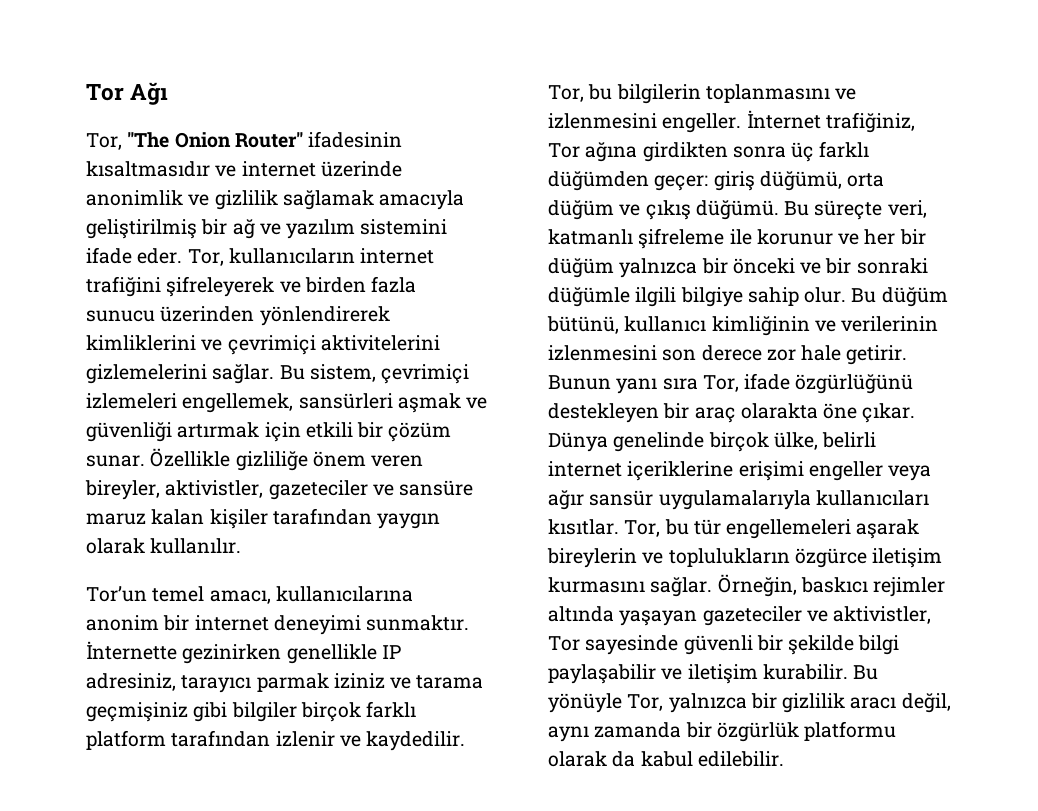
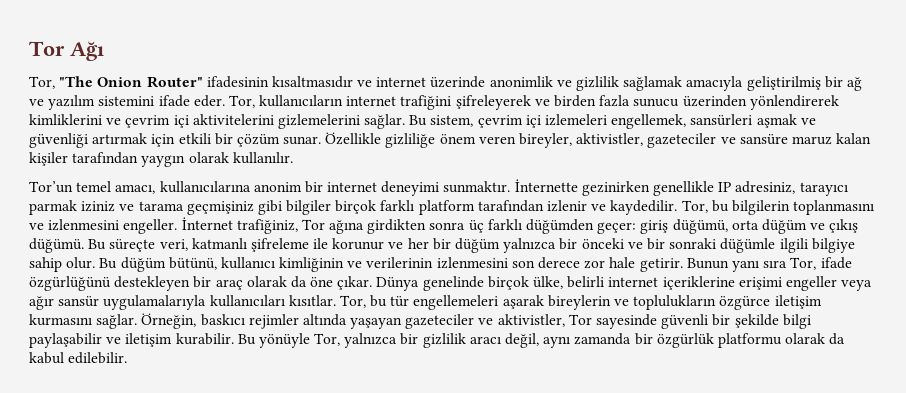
- Tor, kullanıcıların internet trafiğini şifreleyerek ve birden fazla sunucu üzerinden yönlendirerek kimliklerini ve çevrimiçi aktivitelerini gizlemelerini sağlar.
+ Tor, kullanıcıların internet trafiğini şifreleyerek ve birden fazla sunucu üzerinden yönlendirerek kimliklerini ve çevrim içi aktivitelerini gizlemelerini sağlar.
- Bu sistem, çevrimiçi izlemeleri engellemek, sansürleri aşmak ve güvenliği artırmak için etkili bir çözüm sunar.
+ Bu sistem, çevrim içi izlemeleri engellemek, sansürleri aşmak ve güvenliği artırmak için etkili bir çözüm sunar.
- Bunun yanı sıra Tor, ifade özgürlüğünü destekleyen bir araç olarakta öne çıkar.
+ Bunun yanı sıra Tor, ifade özgürlüğünü destekleyen bir araç olarak da öne çıkar.

